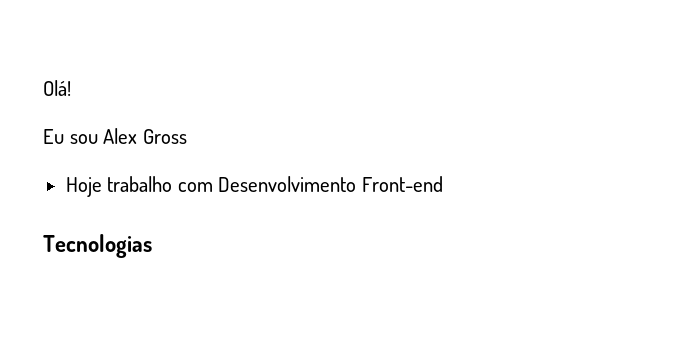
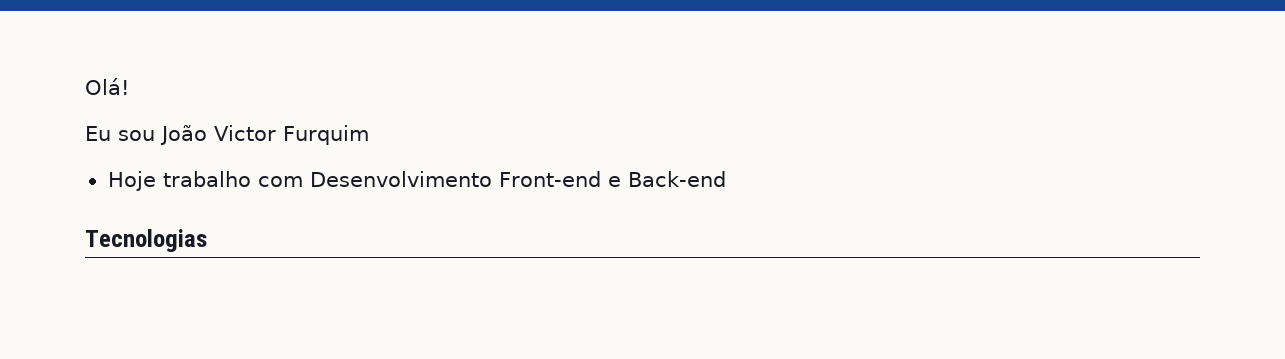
- Eu sou Alex Gross
+ Eu sou João Victor Furquim
- Hoje trabalho com Desenvolvimento Front-end
+ Hoje trabalho com Desenvolvimento Front-end e Back-end

